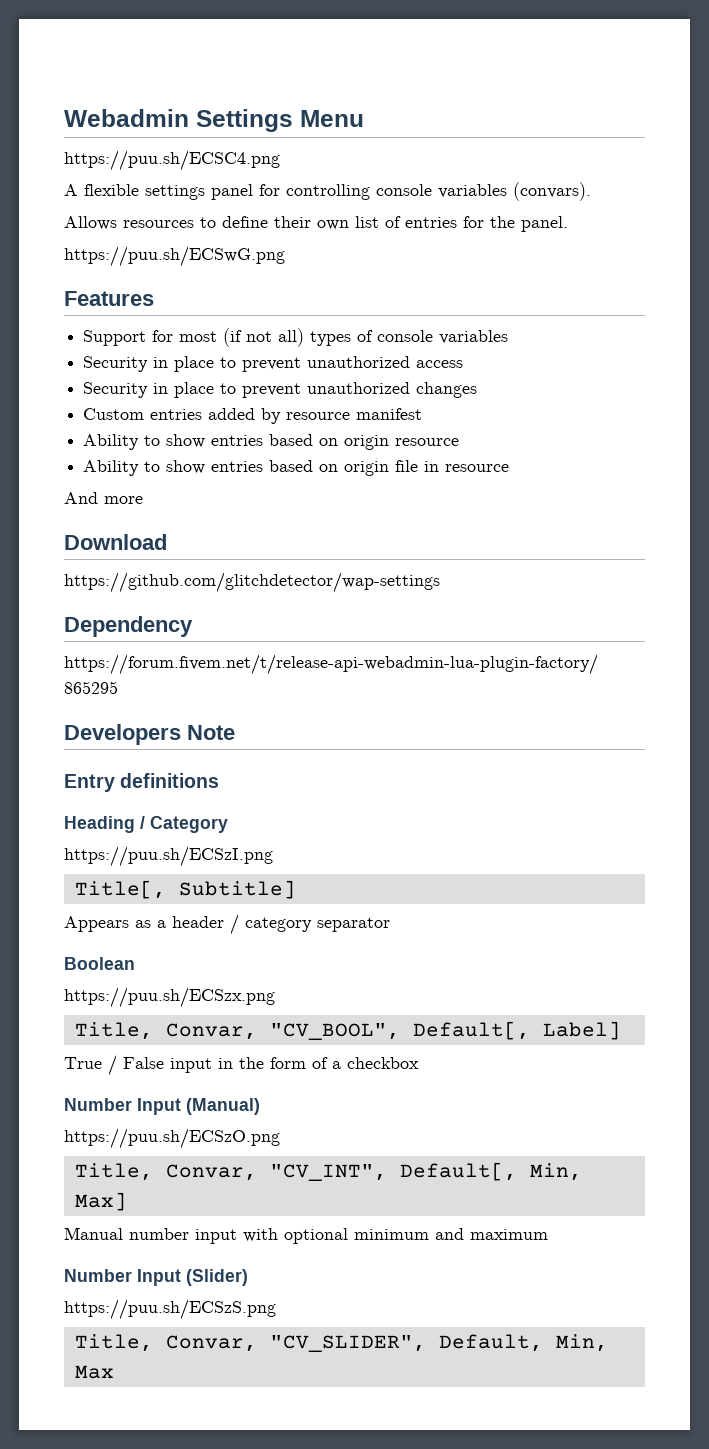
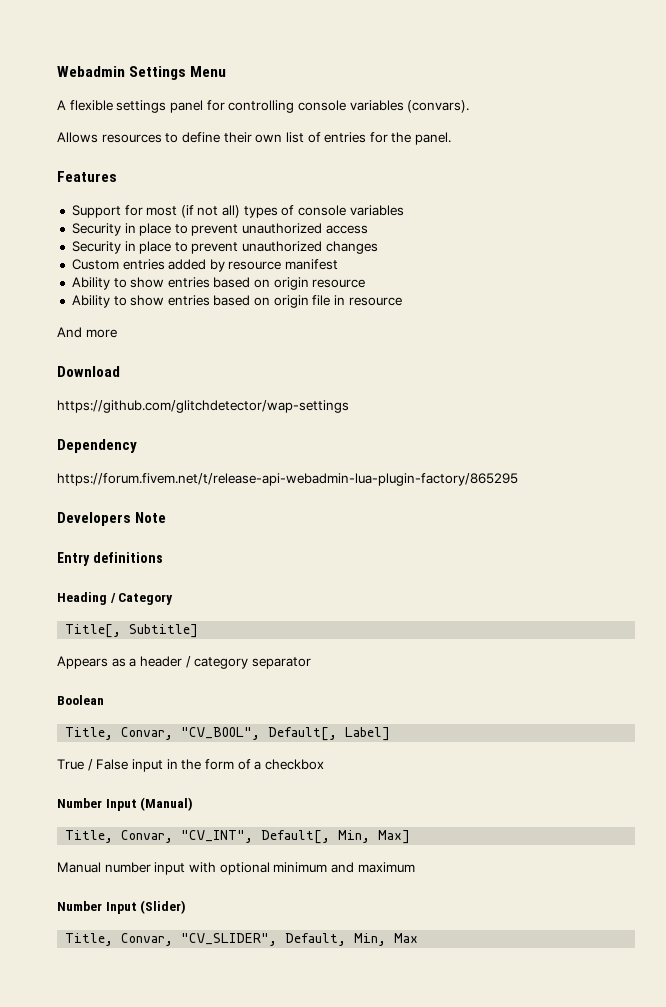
- https://puu.sh/ECSC4.png
- https://puu.sh/ECSwG.png
- https://puu.sh/ECSzI.png
- https://puu.sh/ECSzx.png
- https://puu.sh/ECSzO.png
- https://puu.sh/ECSzS.png

